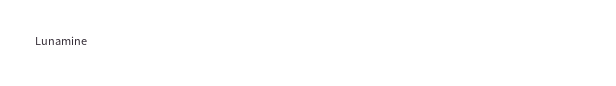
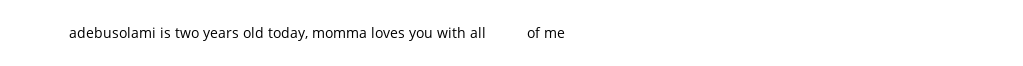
- Lunamine
+ adebusolami is two years old today, momma loves you with all of me

